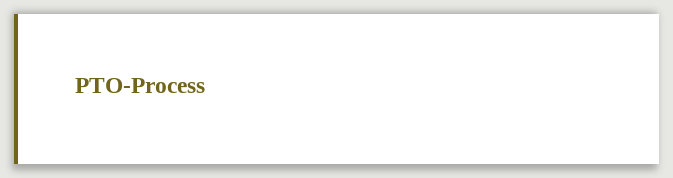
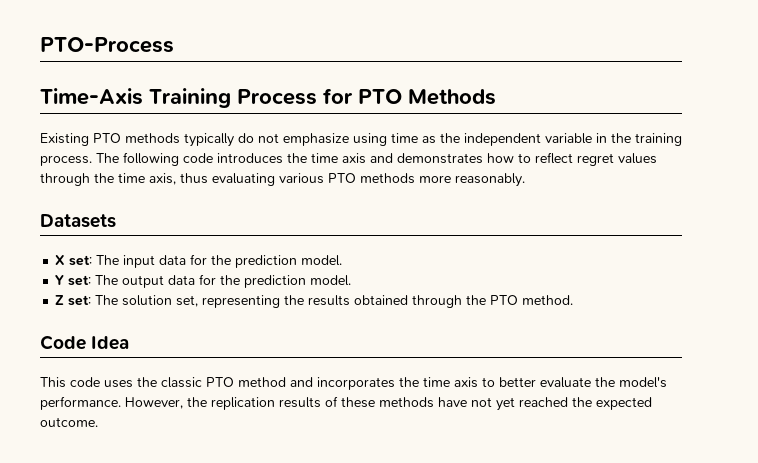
+ Time-Axis Training Process for PTO Methods
+ Existing PTO methods typically do not emphasize using time as the independent variable in the training process. The following code introduces the time axis and demonstrates how to reflect regret values through the time axis, thus evaluating various PTO methods more reasonably.
+ Datasets
+ X set: The input data for the prediction model.
+ Y set: The output data for the prediction model.
+ Z set: The solution set, representing the results obtained through the PTO method.
+ Code Idea
+ This code uses the classic PTO method and incorporates the time axis to better evaluate the model's performance. However, the replication results of these methods have not yet reached the expected outcome.

